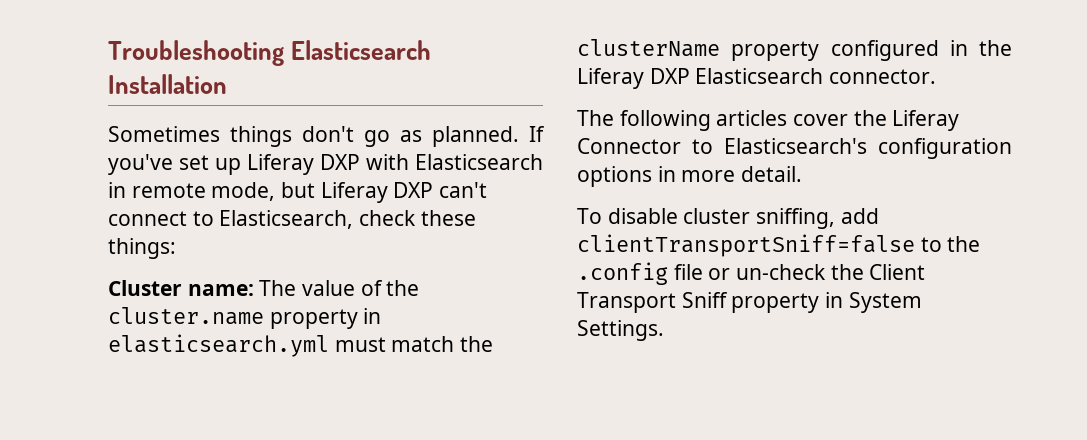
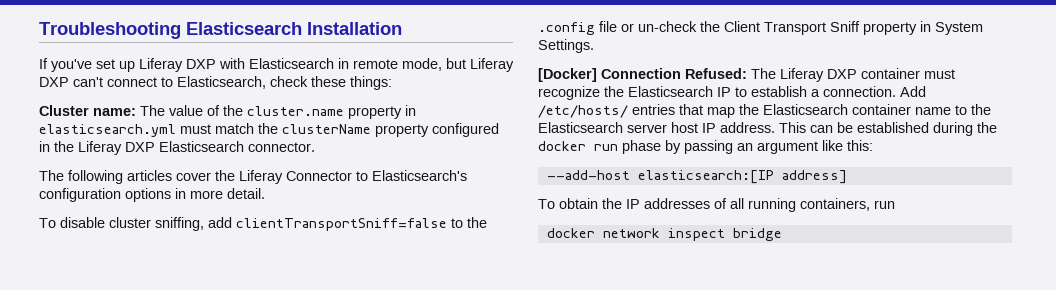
- Sometimes things don't go as planned.
+ [Docker] Connection Refused: The Liferay DXP container must recognize the Elasticsearch IP to establish a connection. Add /etc/hosts/ entries that map the Elasticsearch container name to the Elasticsearch server host IP address. This can be established during the docker run phase by passing an argument like this:
+ --add-host elasticsearch:[IP address]
+ To obtain the IP addresses of all running containers, run
+ docker network inspect bridge

